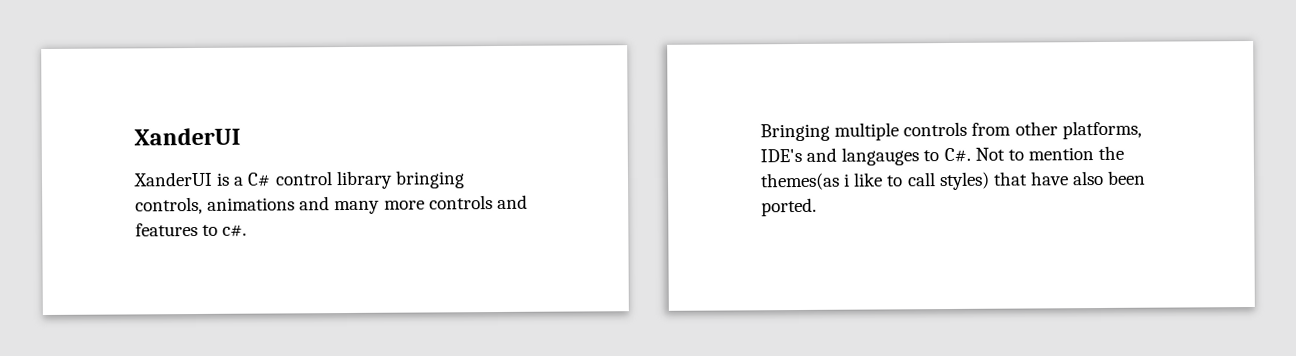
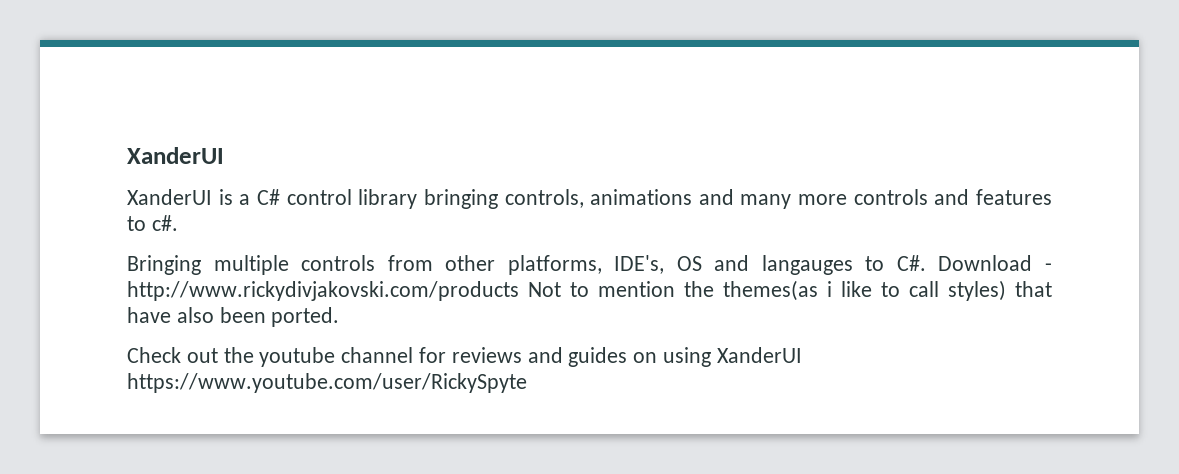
- Bringing multiple controls from other platforms, IDE's and langauges to C#. Not to mention the themes(as i like to call styles) that have also been ported.
+ Bringing multiple controls from other platforms, IDE's, OS and langauges to C#. Download - http://www.rickydivjakovski.com/products Not to mention the themes(as i like to call styles) that have also been ported.
+ Check out the youtube channel for reviews and guides on using XanderUI https://www.youtube.com/user/RickySpyte

